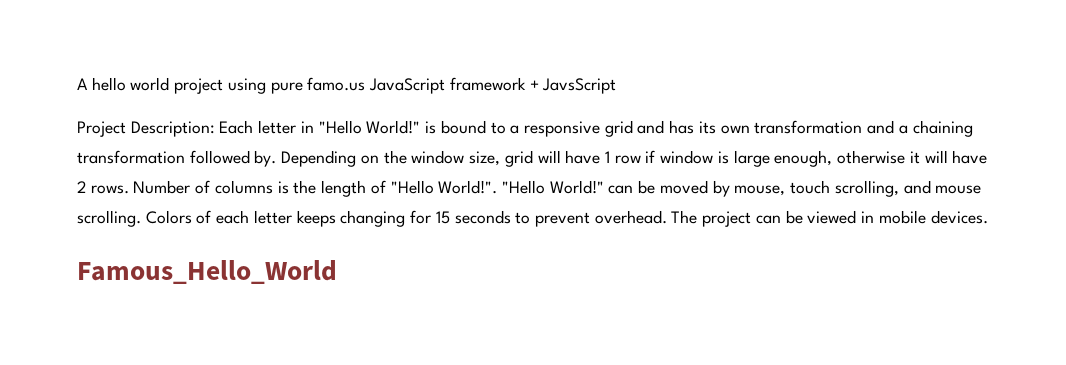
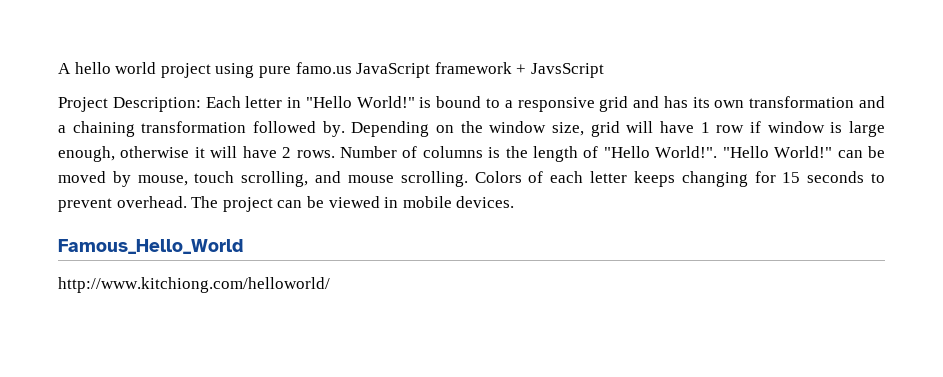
+ http://www.kitchiong.com/helloworld/

